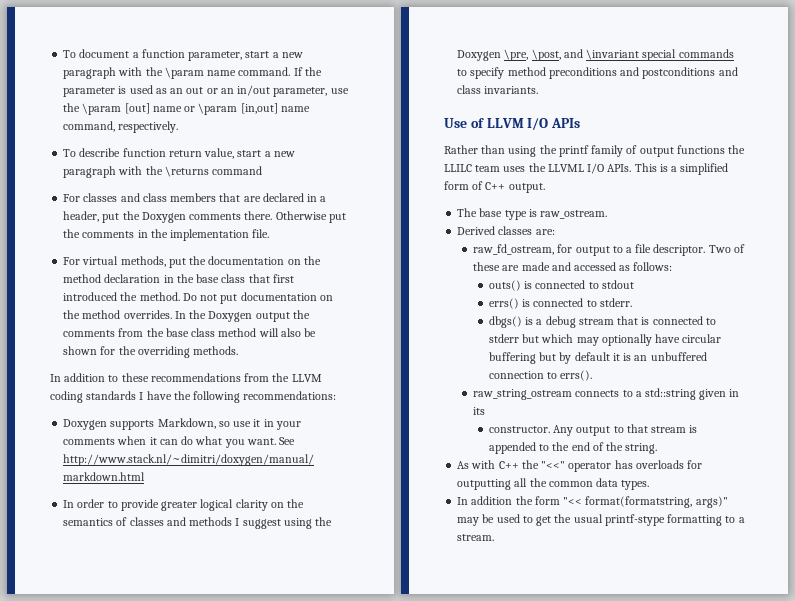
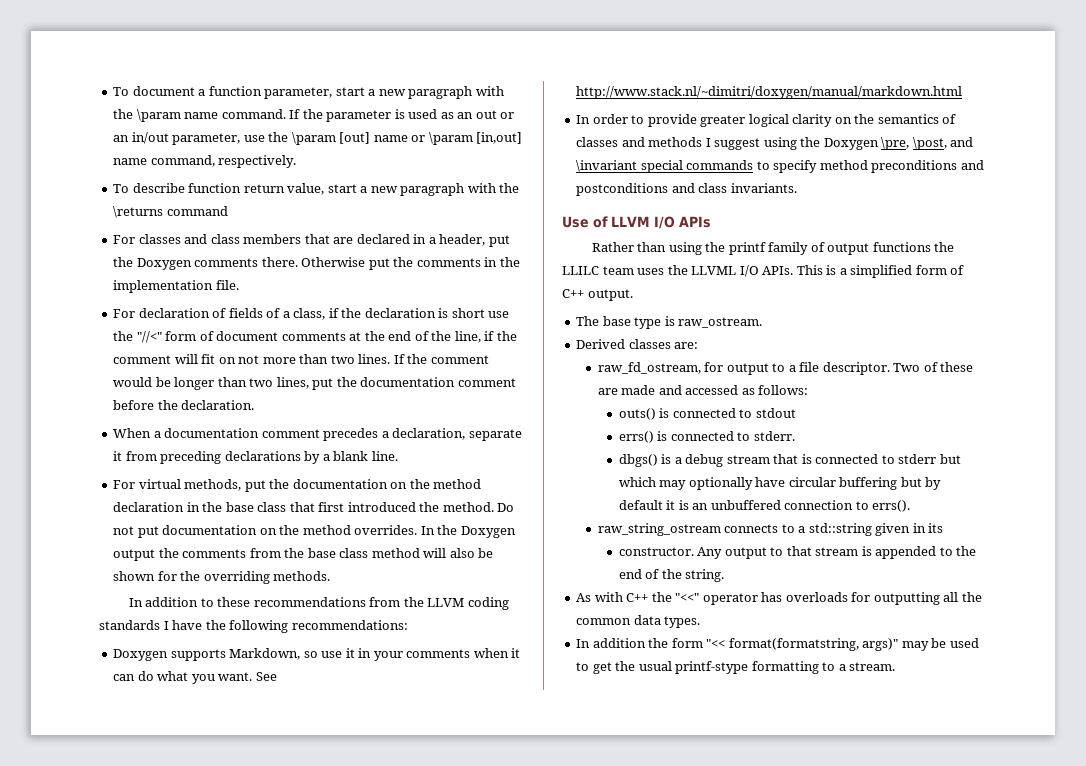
+ For declaration of fields of a class, if the declaration is short use the "//<" form of document comments at the end of the line, if the comment will fit on not more than two lines. If the comment would be longer than two lines, put the documentation comment before the declaration.
+ When a documentation comment precedes a declaration, separate it from preceding declarations by a blank line.

